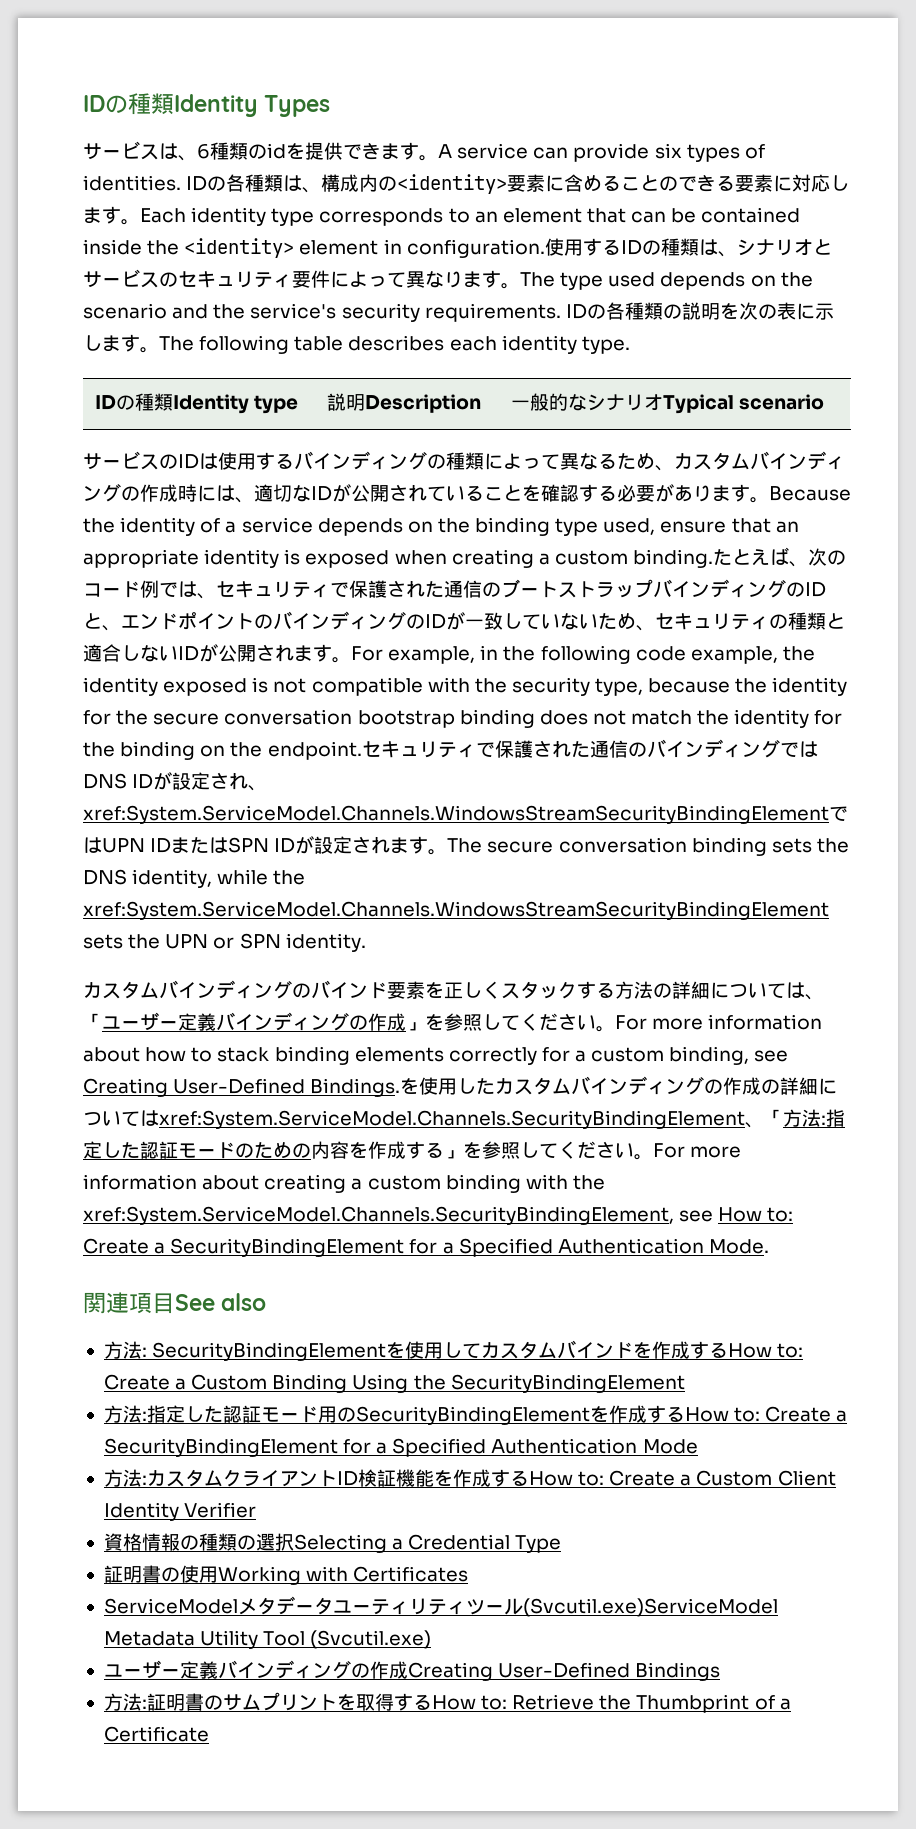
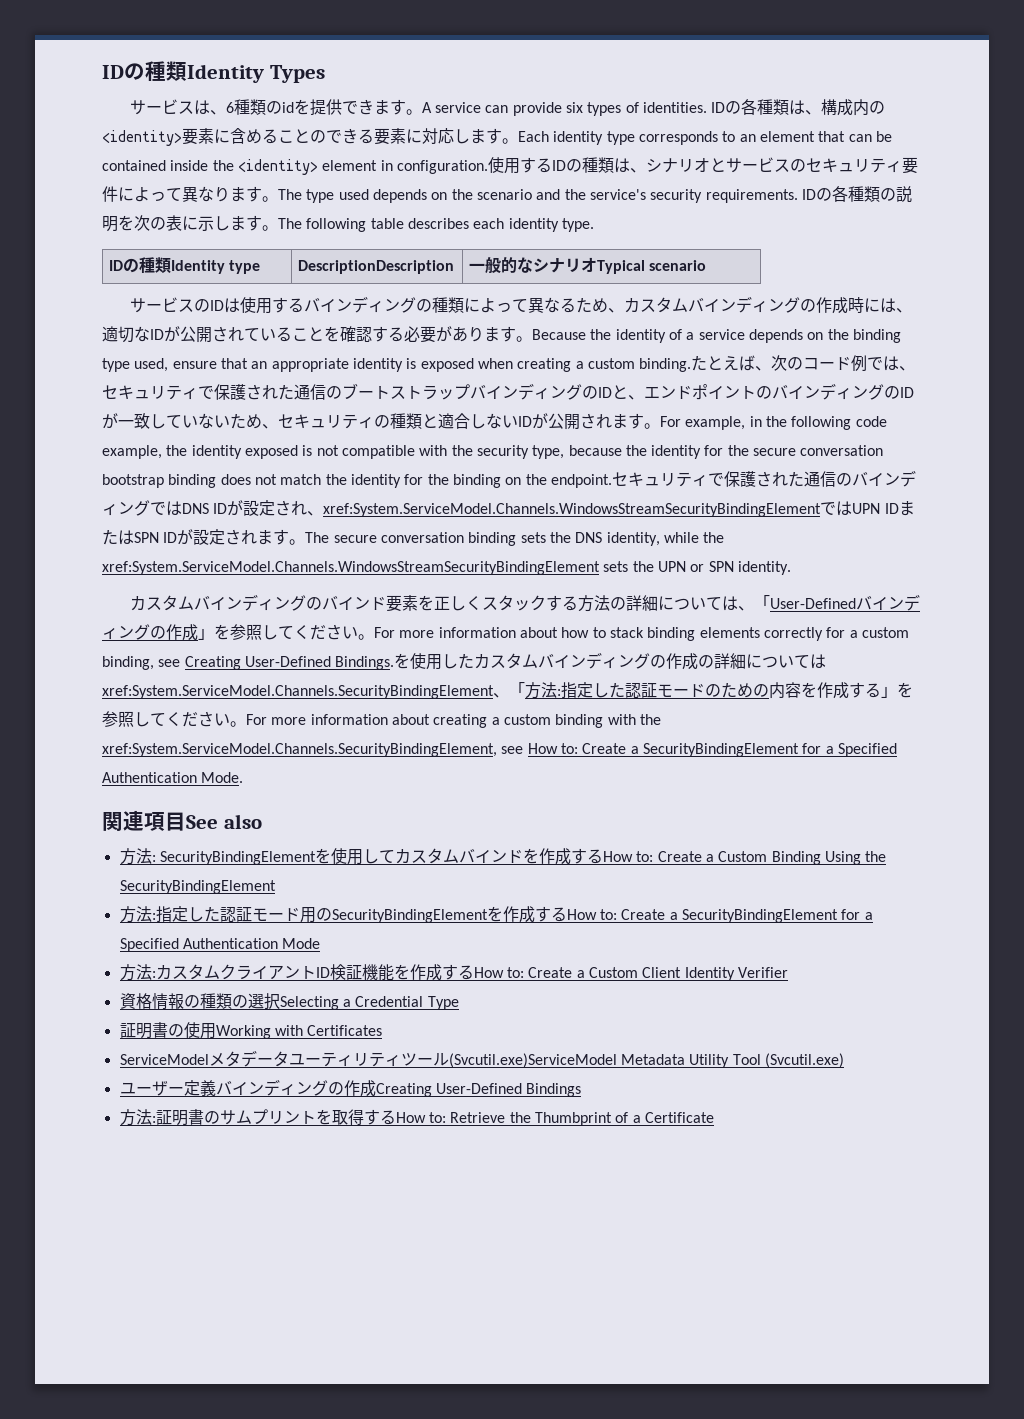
- IDの種類Identity type | 説明Description | 一般的なシナリオTypical scenario
+ IDの種類Identity type | DescriptionDescription | 一般的なシナリオTypical scenario
- カスタムバインディングのバインド要素を正しくスタックする方法の詳細については、「ユーザー定義バインディングの作成」を参照してください。
+ カスタムバインディングのバインド要素を正しくスタックする方法の詳細については、「User-Definedバインディングの作成」を参照してください。

